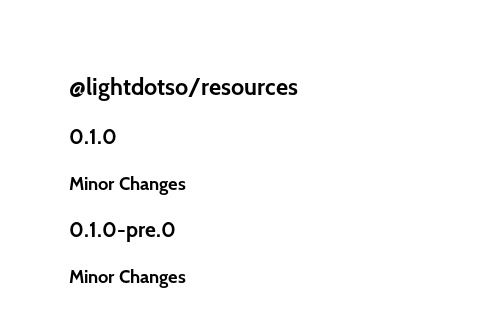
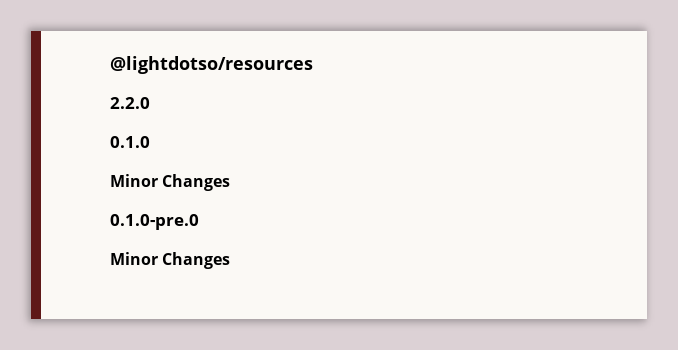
+ 2.2.0

